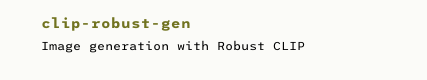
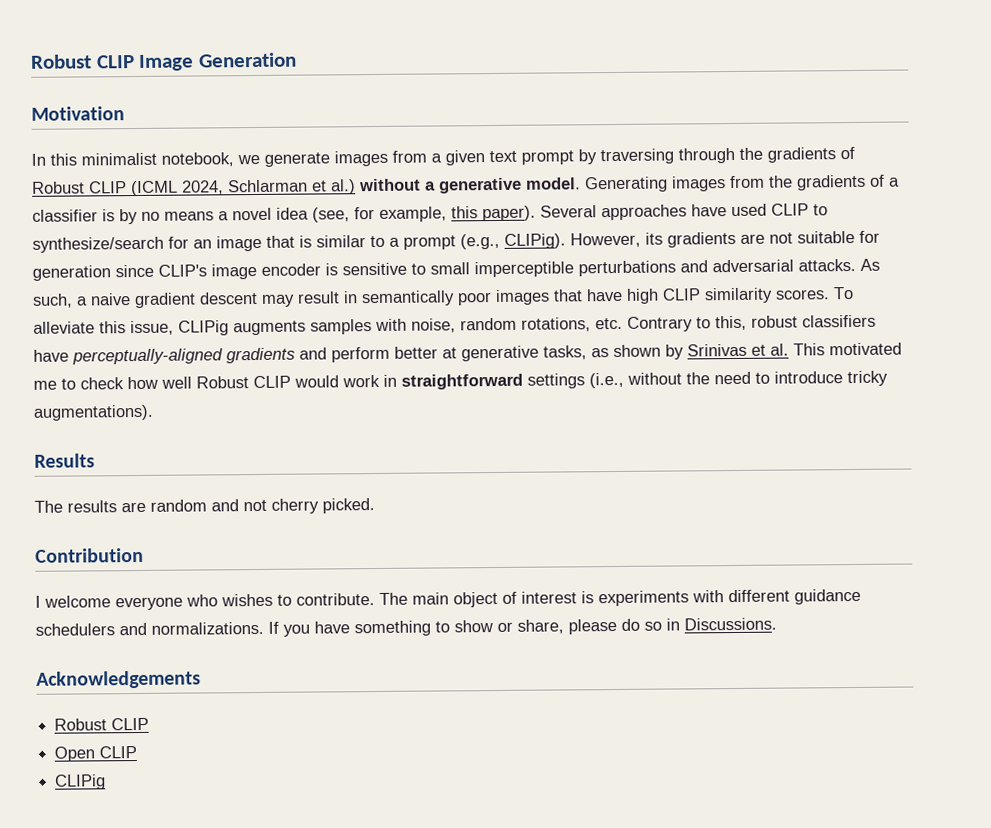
- clip-robust-gen
- Image generation with Robust CLIP
+ Robust CLIP Image Generation
+ Motivation
+ In this minimalist notebook, we generate images from a given text prompt by traversing through the gradients of Robust CLIP (ICML 2024, Schlarman et al.) without a generative model. Generating images from the gradients of a classifier is by no means a novel idea (see, for example, this paper). Several approaches have used CLIP to synthesize/search for an image that is similar to a prompt (e.g., CLIPig). However, its gradients are not suitable for generation since CLIP's image encoder is sensitive to small imperceptible perturbations and adversarial attacks. As such, a naive gradient descent may result in semantically poor images that have high CLIP similarity scores. To alleviate this issue, CLIPig augments samples with noise, random rotations, etc. Contrary to this, robust classifiers have perceptually-aligned gradients and perform better at generative tasks, as shown by Srinivas et al. This motivated me to check how well Robust CLIP would work in straightforward settings (i.e., without the need to introduce tricky augmentations).
+ Results
+ The results are random and not cherry picked.
+ Contribution
+ I welcome everyone who wishes to contribute. The main object of interest is experiments with different guidance schedulers and normalizations. If you have something to show or share, please do so in Discussions.
+ Acknowledgements
+ Robust CLIP
+ Open CLIP
+ CLIPig

